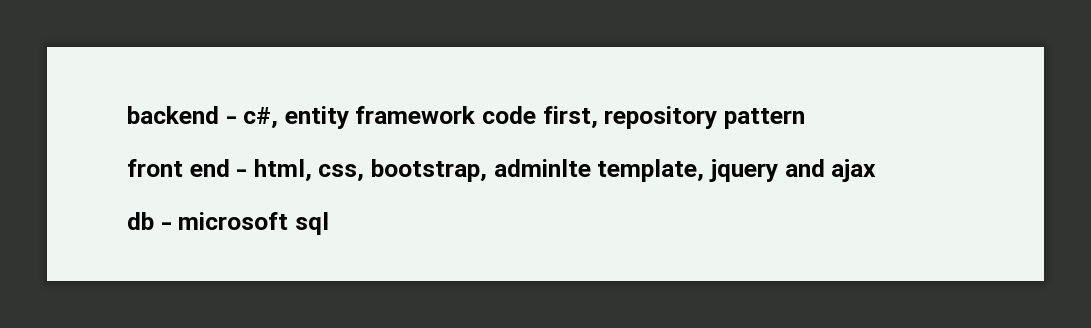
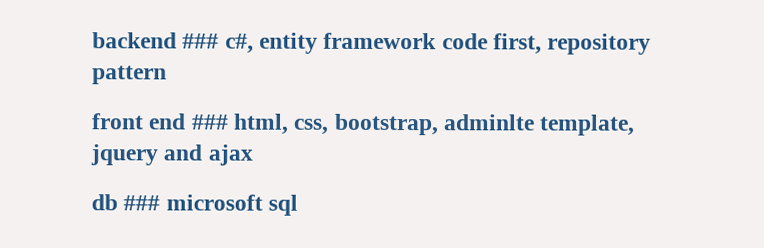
- backend - c#, entity framework code first, repository pattern
+ backend ### c#, entity framework code first, repository pattern
- front end - html, css, bootstrap, adminlte template, jquery and ajax
+ front end ### html, css, bootstrap, adminlte template, jquery and ajax
- db - microsoft sql
+ db ### microsoft sql

